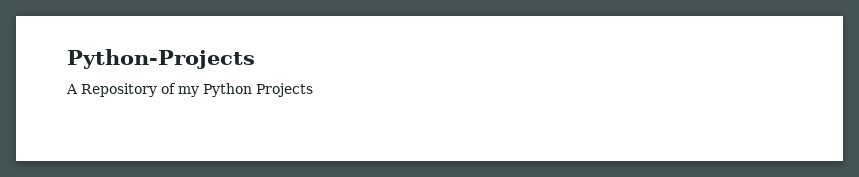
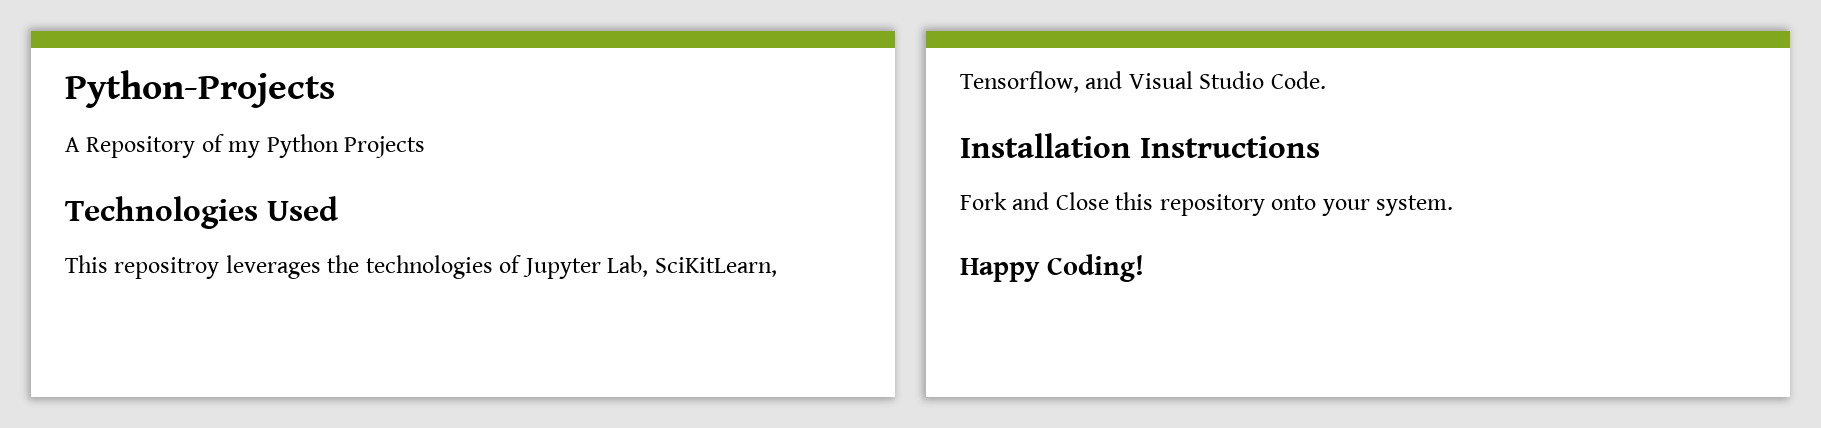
+ Technologies Used
+ This repositroy leverages the technologies of Jupyter Lab, SciKitLearn, Tensorflow, and Visual Studio Code.
+ Installation Instructions
+ Fork and Close this repository onto your system.
+ Happy Coding!

